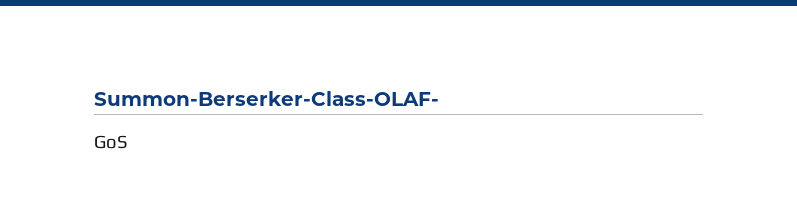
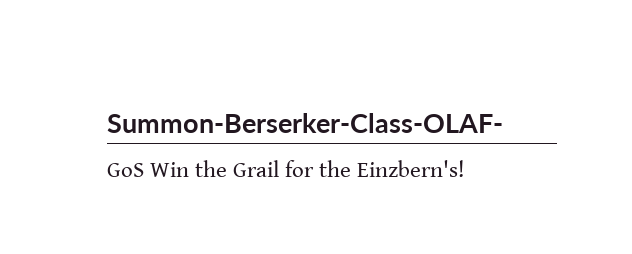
- GoS
+ GoS Win the Grail for the Einzbern's!

